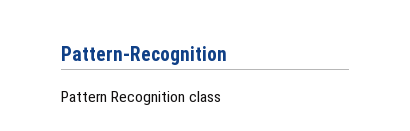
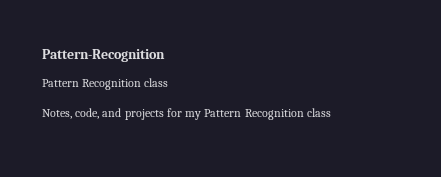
+ Notes, code, and projects for my Pattern Recognition class

